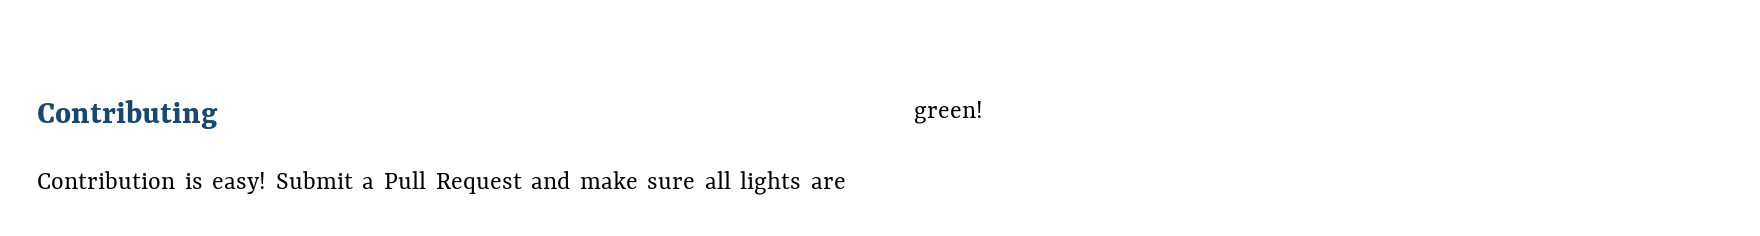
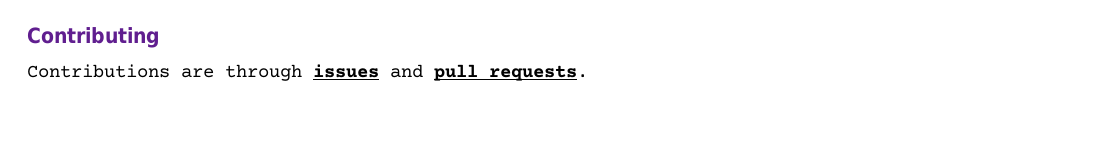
- Contribution is easy! Submit a Pull Request and make sure all lights are green!
+ Contributions are through issues and pull requests.

